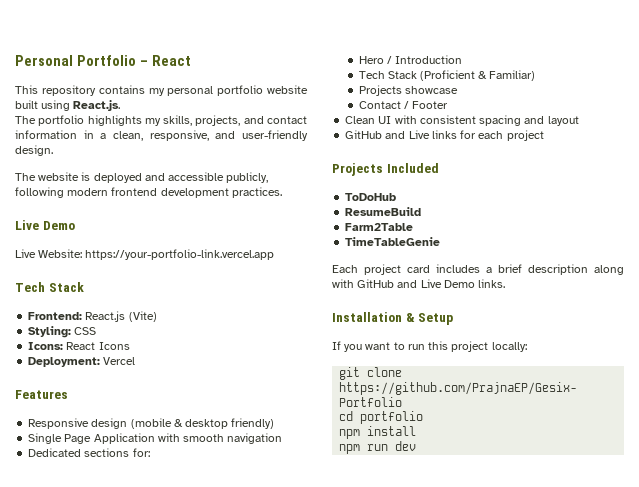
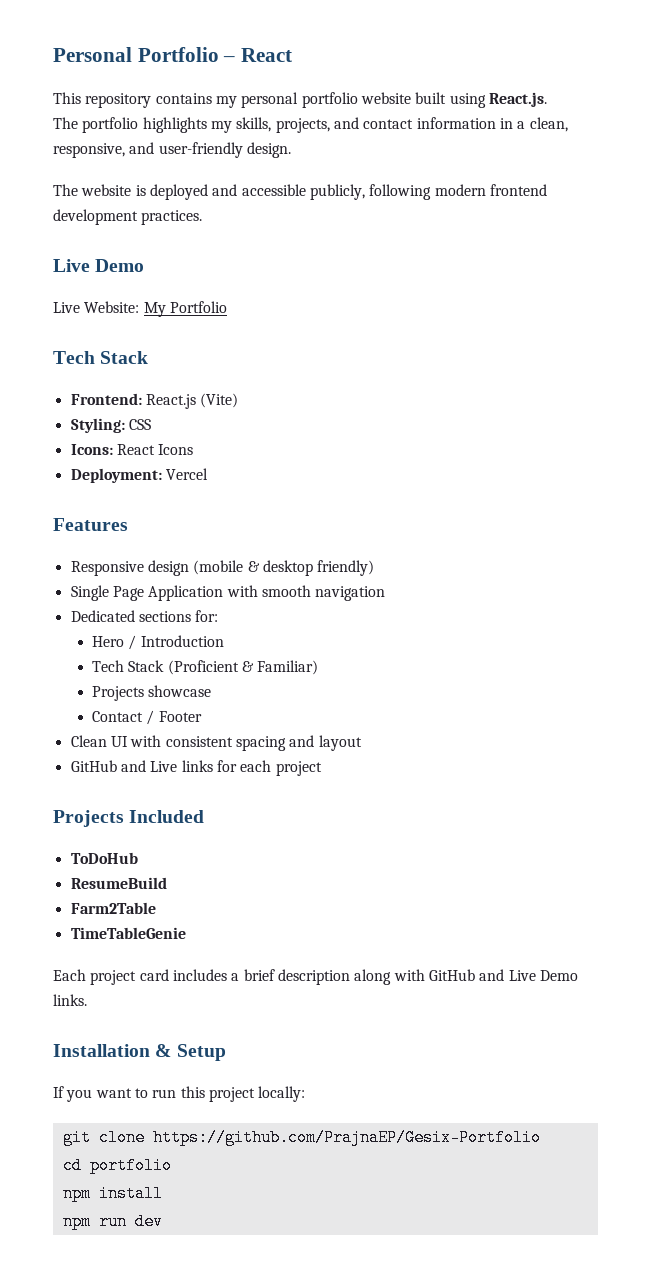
- Live Website: https://your-portfolio-link.vercel.app
+ Live Website: My Portfolio

